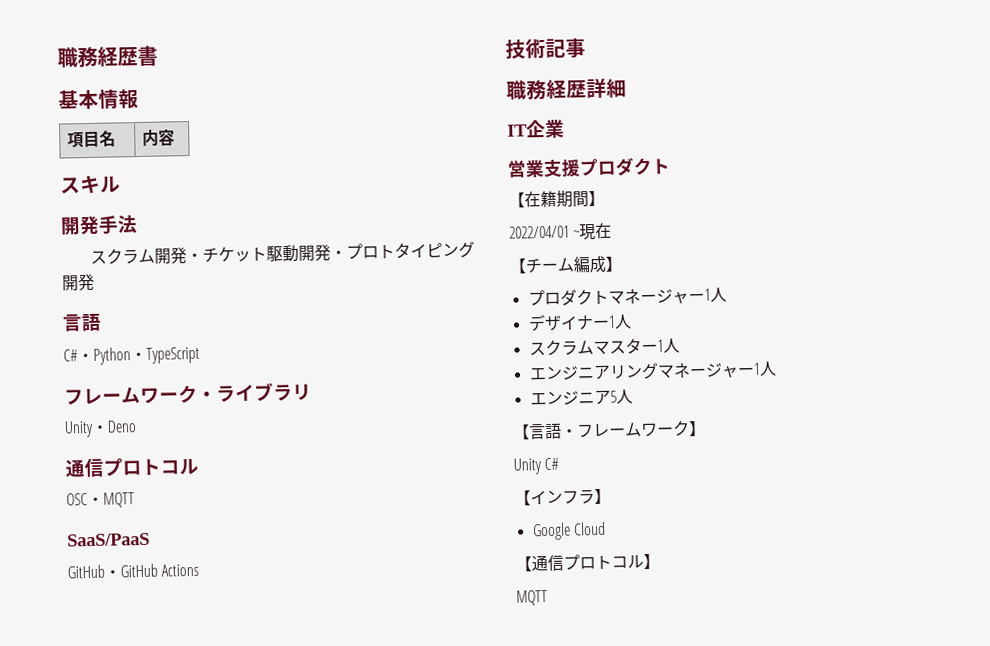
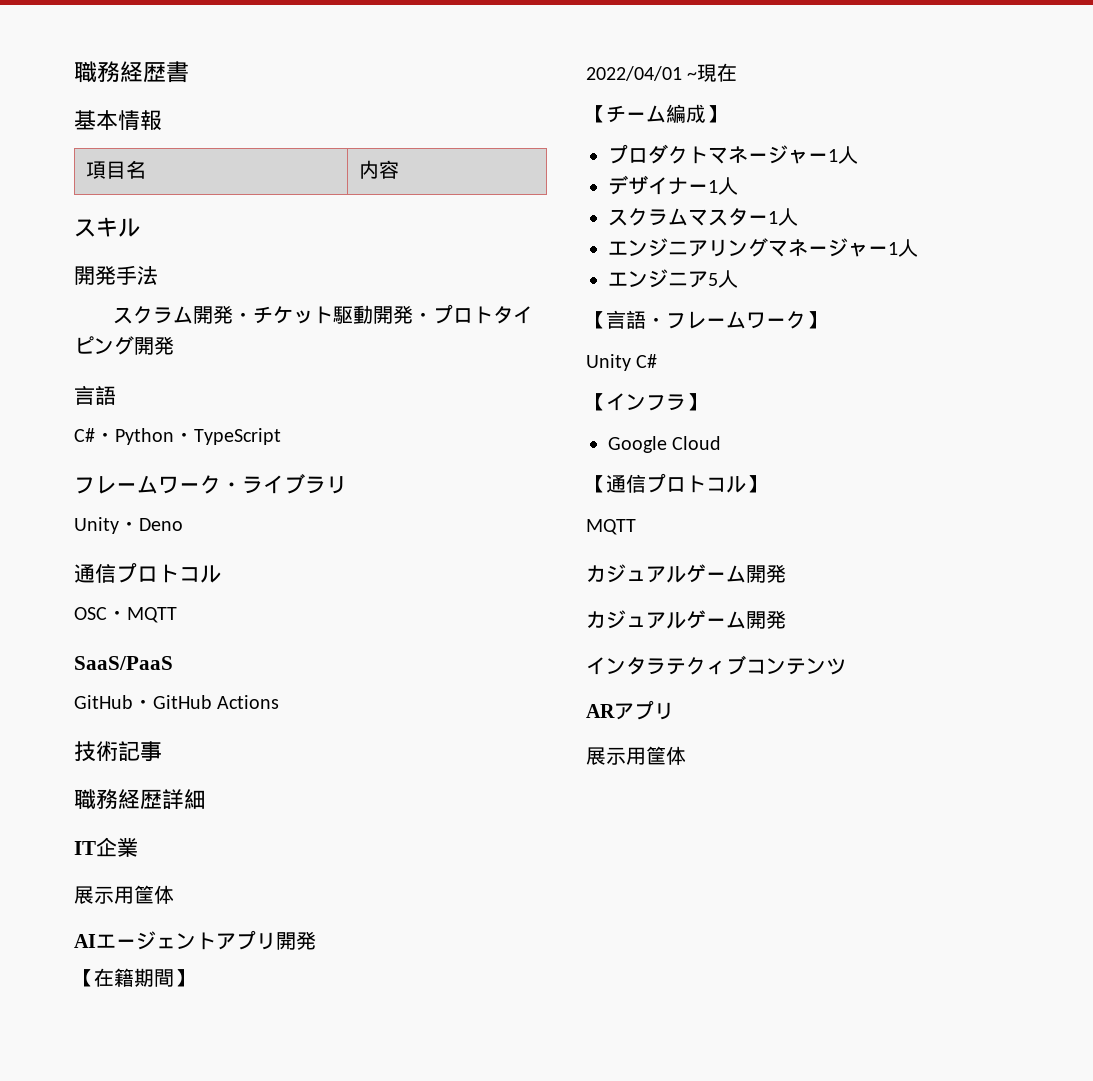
  IT企業
- 営業支援プロダクト
+ 展示用筐体
+ AIエージェントアプリ開発
  【通信プロトコル】
  MQTT
+ カジュアルゲーム開発
+ カジュアルゲーム開発
+ インタラテクィブコンテンツ
+ ARアプリ
+ 展示用筐体

